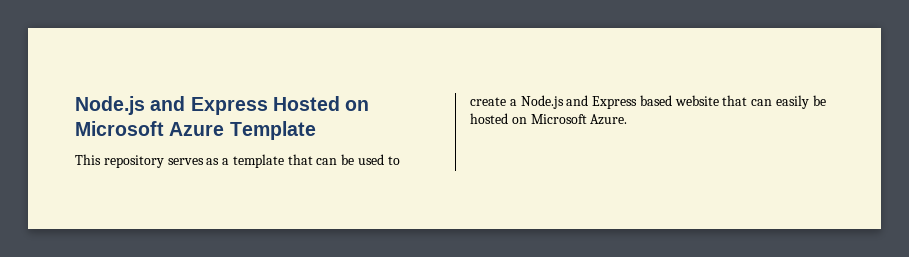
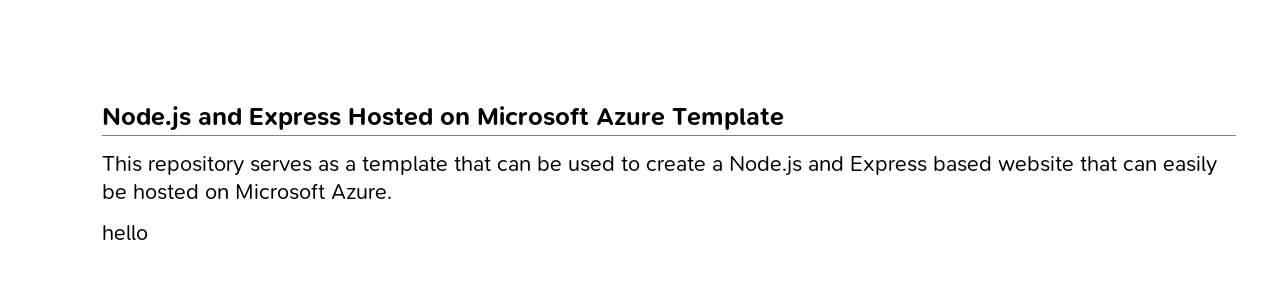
+ hello

